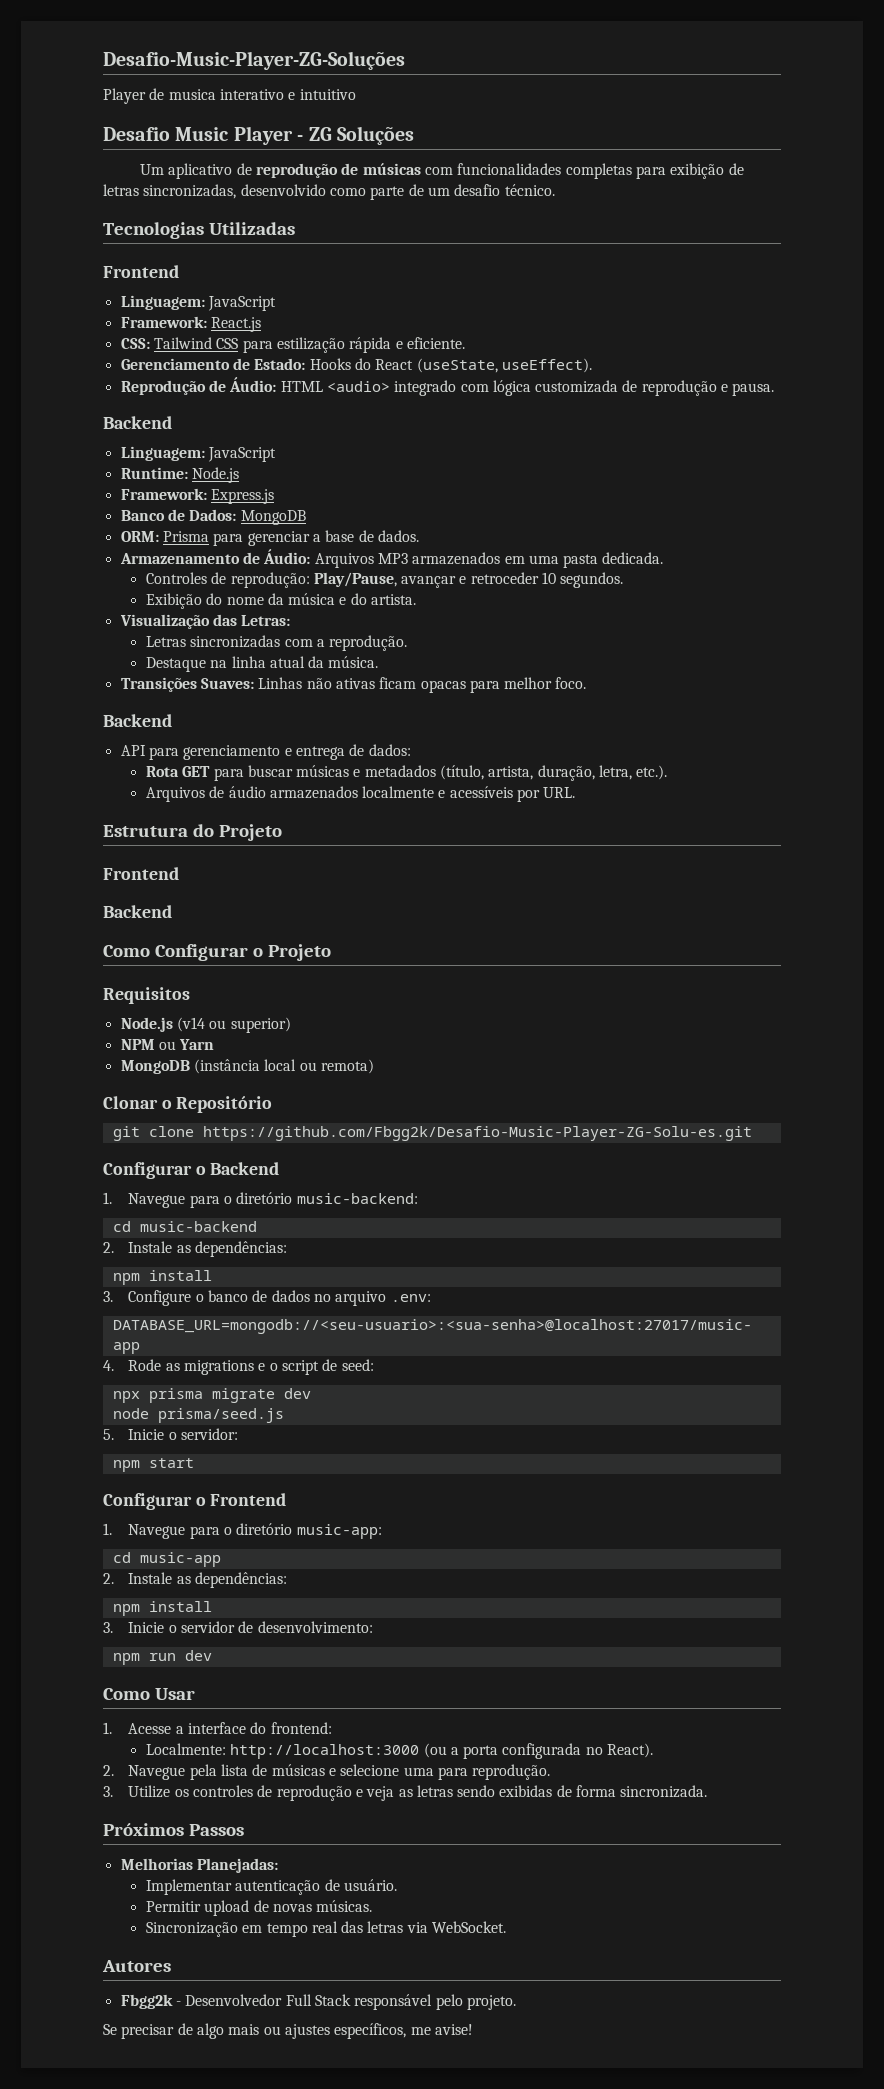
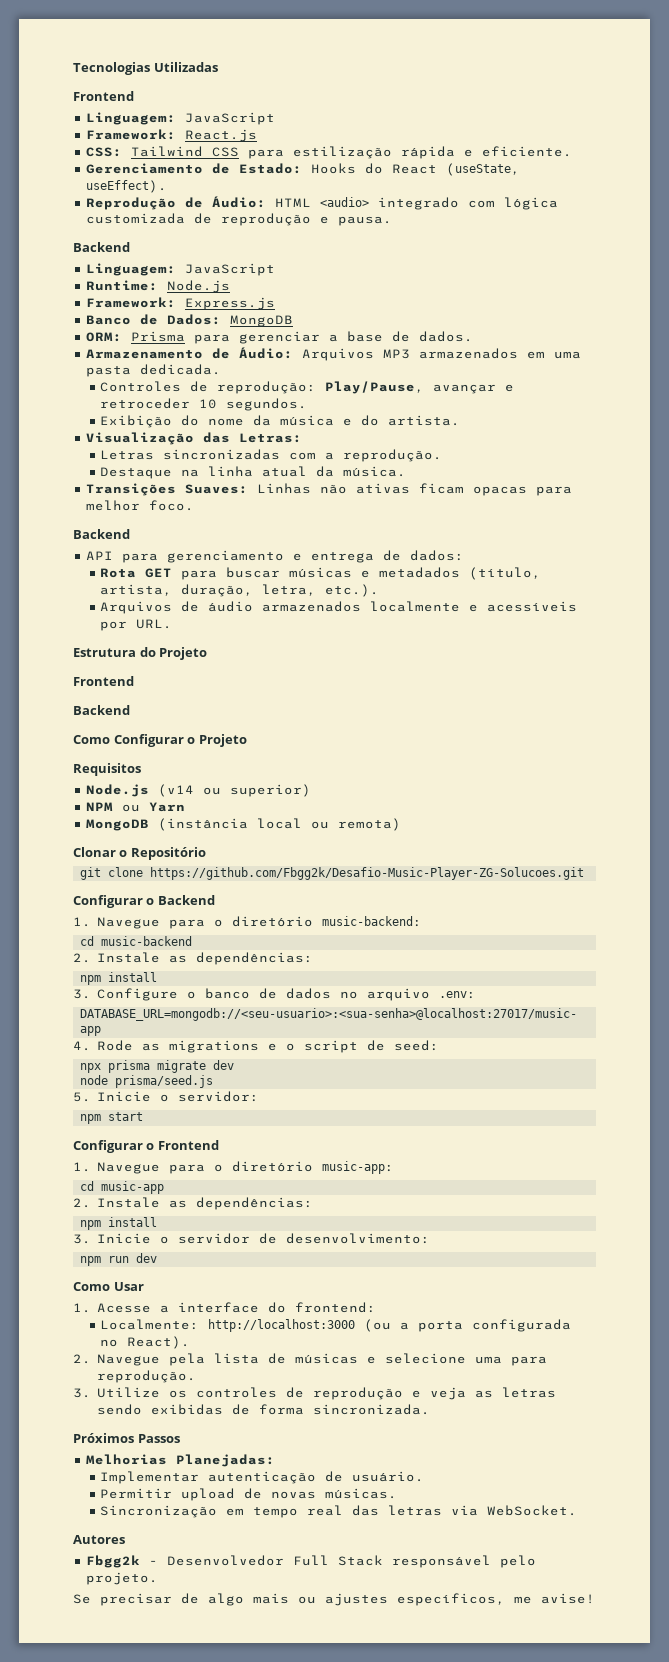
- Desafio-Music-Player-ZG-Soluções
- Player de musica interativo e intuitivo
- Desafio Music Player - ZG Soluções
- Um aplicativo de reprodução de músicas com funcionalidades completas para exibição de letras sincronizadas, desenvolvido como parte de um desafio técnico.
- git clone https://github.com/Fbgg2k/Desafio-Music-Player-ZG-Solu-es.git
+ git clone https://github.com/Fbgg2k/Desafio-Music-Player-ZG-Solucoes.git

